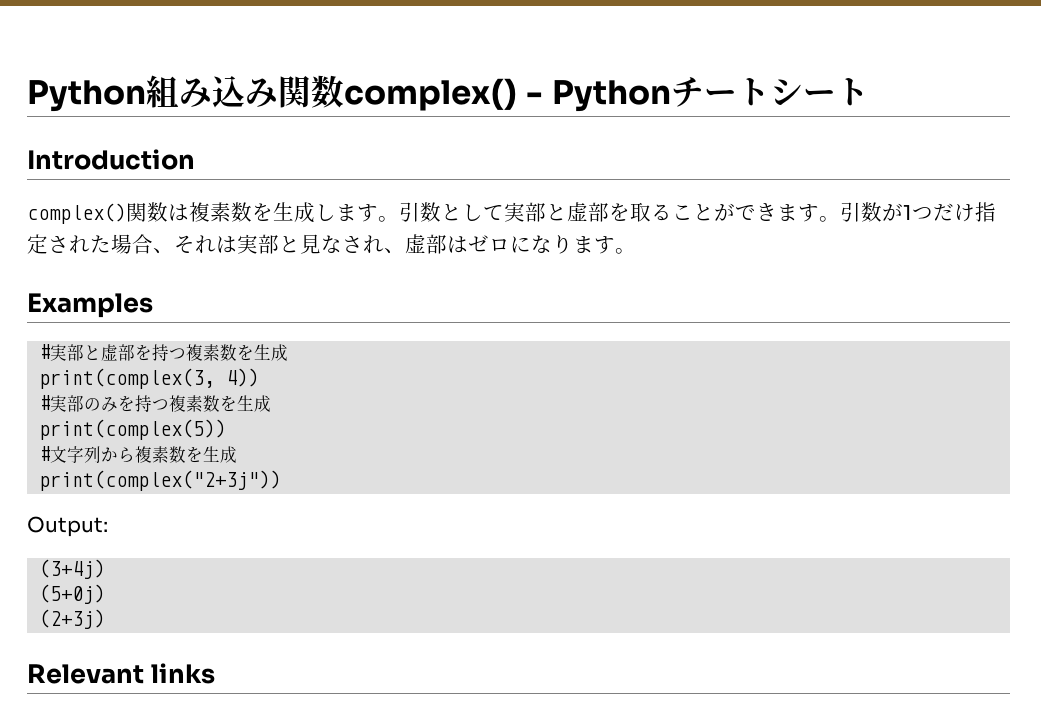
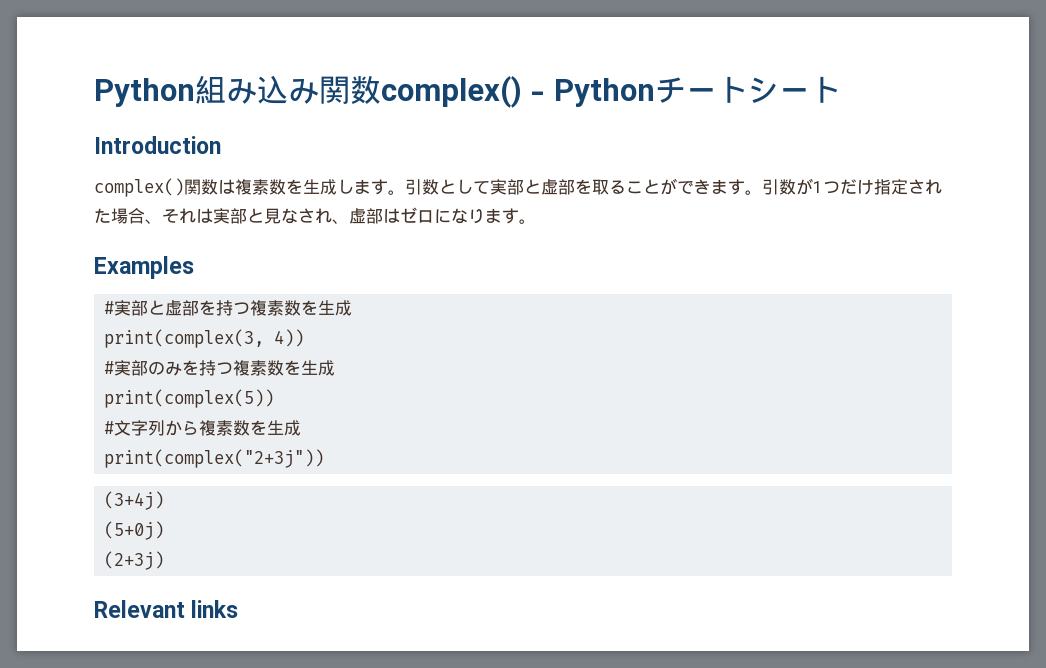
- Output:

